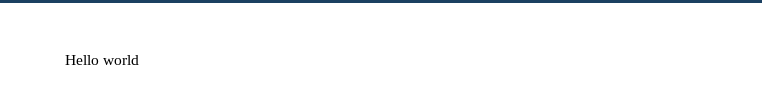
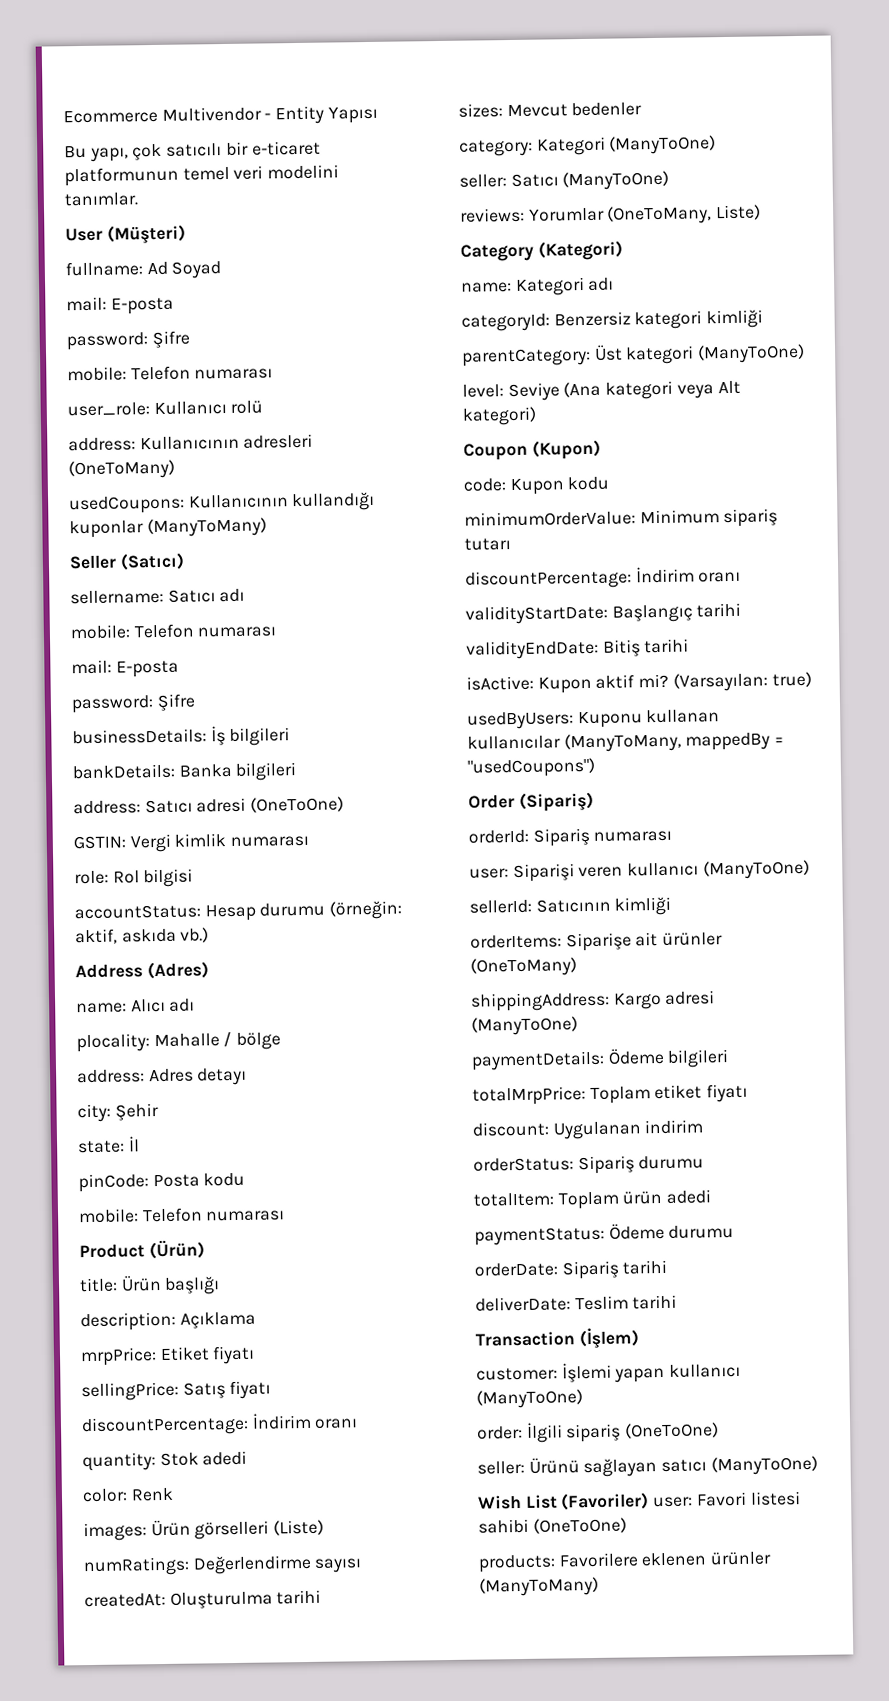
- Hello world
+ Ecommerce Multivendor - Entity Yapısı
+ Bu yapı, çok satıcılı bir e-ticaret platformunun temel veri modelini tanımlar.
+ User (Müşteri)
+ fullname: Ad Soyad
+ mail: E-posta
+ password: Şifre
+ mobile: Telefon numarası
+ user_role: Kullanıcı rolü
+ address: Kullanıcının adresleri (OneToMany)
+ usedCoupons: Kullanıcının kullandığı kuponlar (ManyToMany)
+ Seller (Satıcı)
+ sellername: Satıcı adı
+ mobile: Telefon numarası
+ mail: E-posta
+ password: Şifre
+ businessDetails: İş bilgileri
+ bankDetails: Banka bilgileri
+ address: Satıcı adresi (OneToOne)
+ GSTIN: Vergi kimlik numarası
+ role: Rol bilgisi
+ accountStatus: Hesap durumu (örneğin: aktif, askıda vb.)
+ Address (Adres)
+ name: Alıcı adı
+ plocality: Mahalle / bölge
+ address: Adres detayı
+ city: Şehir
+ state: İl
+ pinCode: Posta kodu
+ mobile: Telefon numarası
+ Product (Ürün)
+ title: Ürün başlığı
+ description: Açıklama
+ mrpPrice: Etiket fiyatı
+ sellingPrice: Satış fiyatı
+ discountPercentage: İndirim oranı
+ quantity: Stok adedi
+ color: Renk
+ images: Ürün görselleri (Liste)
+ numRatings: Değerlendirme sayısı
+ createdAt: Oluşturulma tarihi
+ sizes: Mevcut bedenler
+ category: Kategori (ManyToOne)
+ seller: Satıcı (ManyToOne)
+ reviews: Yorumlar (OneToMany, Liste)
+ Category (Kategori)
+ name: Kategori adı
+ categoryId: Benzersiz kategori kimliği
+ parentCategory: Üst kategori (ManyToOne)
+ level: Seviye (Ana kategori veya Alt kategori)
+ Coupon (Kupon)
+ code: Kupon kodu
+ minimumOrderValue: Minimum sipariş tutarı
+ discountPercentage: İndirim oranı
+ validityStartDate: Başlangıç tarihi
+ validityEndDate: Bitiş tarihi
+ isActive: Kupon aktif mi? (Varsayılan: true)
+ usedByUsers: Kuponu kullanan kullanıcılar (ManyToMany, mappedBy = "usedCoupons")
+ Order (Sipariş)
+ orderId: Sipariş numarası
+ user: Siparişi veren kullanıcı (ManyToOne)
+ sellerId: Satıcının kimliği
+ orderItems: Siparişe ait ürünler (OneToMany)
+ shippingAddress: Kargo adresi (ManyToOne)
+ paymentDetails: Ödeme bilgileri
+ totalMrpPrice: Toplam etiket fiyatı
+ discount: Uygulanan indirim
+ orderStatus: Sipariş durumu
+ totalItem: Toplam ürün adedi
+ paymentStatus: Ödeme durumu
+ orderDate: Sipariş tarihi
+ deliverDate: Teslim tarihi
+ Transaction (İşlem)
+ customer: İşlemi yapan kullanıcı (ManyToOne)
+ order: İlgili sipariş (OneToOne)
+ seller: Ürünü sağlayan satıcı (ManyToOne)
+ Wish List (Favoriler) user: Favori listesi sahibi (OneToOne)
+ products: Favorilere eklenen ürünler (ManyToMany)

